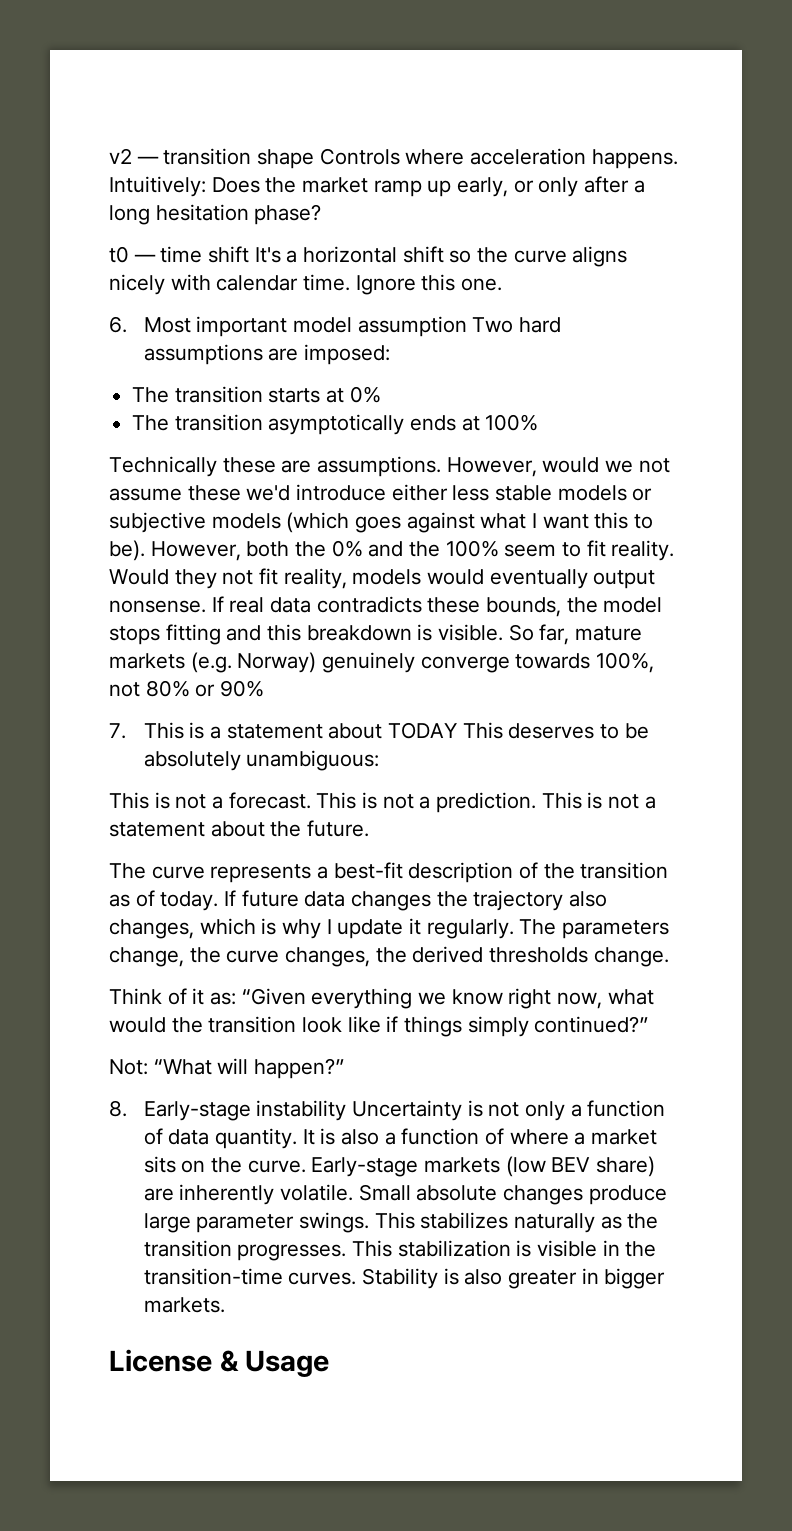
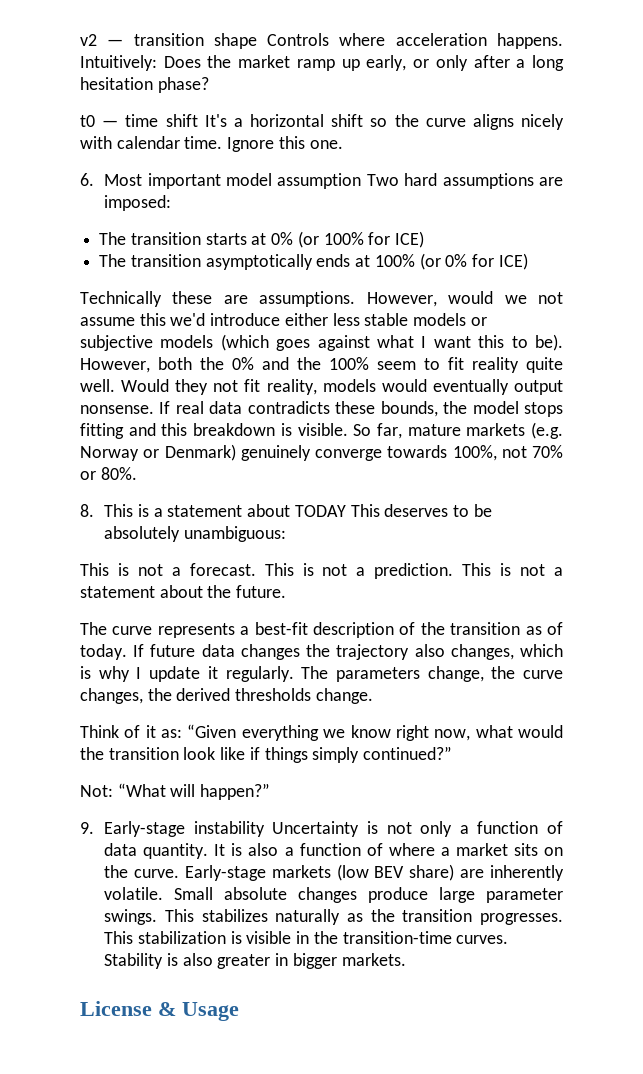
- The transition starts at 0%
+ The transition starts at 0% (or 100% for ICE)
- The transition asymptotically ends at 100%
+ The transition asymptotically ends at 100% (or 0% for ICE)
- However, would we not assume these we'd introduce either less stable models or subjective models (which goes against what I want this to be).
+ However, would we not assume this we'd introduce either less stable models or subjective models (which goes against what I want this to be).
- However, both the 0% and the 100% seem to fit reality.
+ However, both the 0% and the 100% seem to fit reality quite well.
- So far, mature markets (e.g. Norway) genuinely converge towards 100%, not 80% or 90%
- 7. This is a statement about TODAY This deserves to be absolutely unambiguous:
+ So far, mature markets (e.g. Norway or Denmark) genuinely converge towards 100%, not 70% or 80%.
+ 8. This is a statement about TODAY This deserves to be absolutely unambiguous:
- 8. Early-stage instability Uncertainty is not only a function of data quantity.
+ 9. Early-stage instability Uncertainty is not only a function of data quantity.

